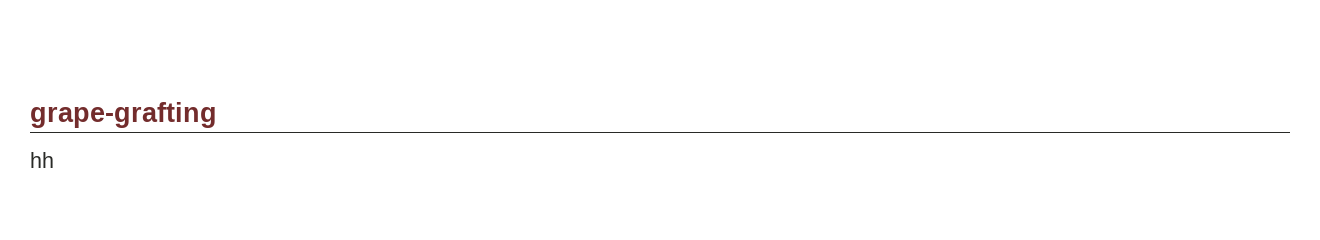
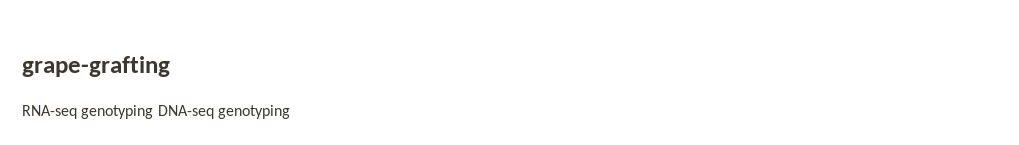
- hh
+ RNA-seq genotyping DNA-seq genotyping

